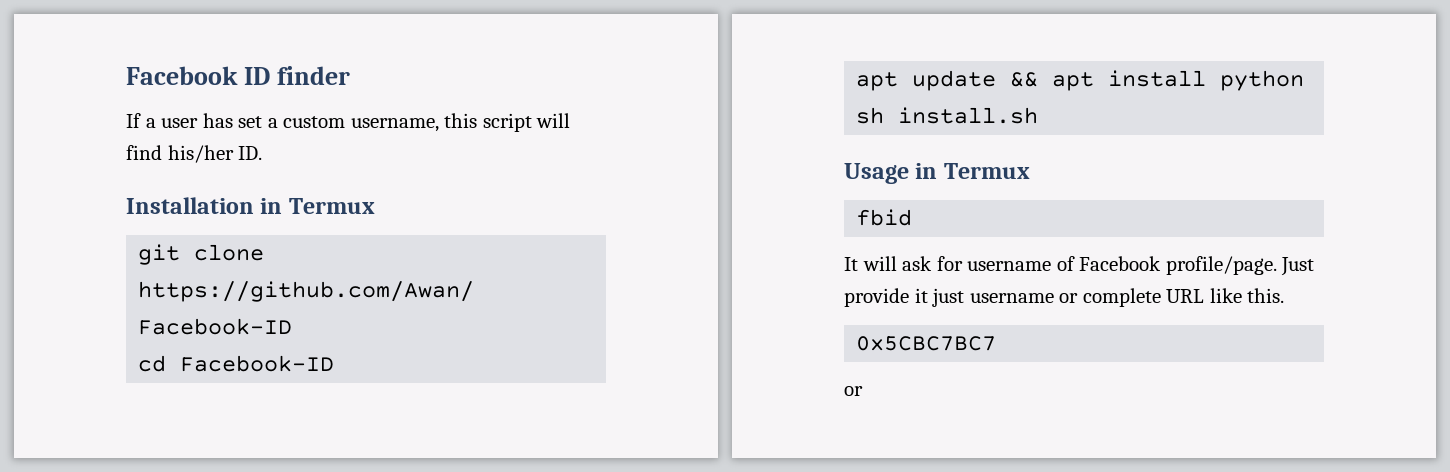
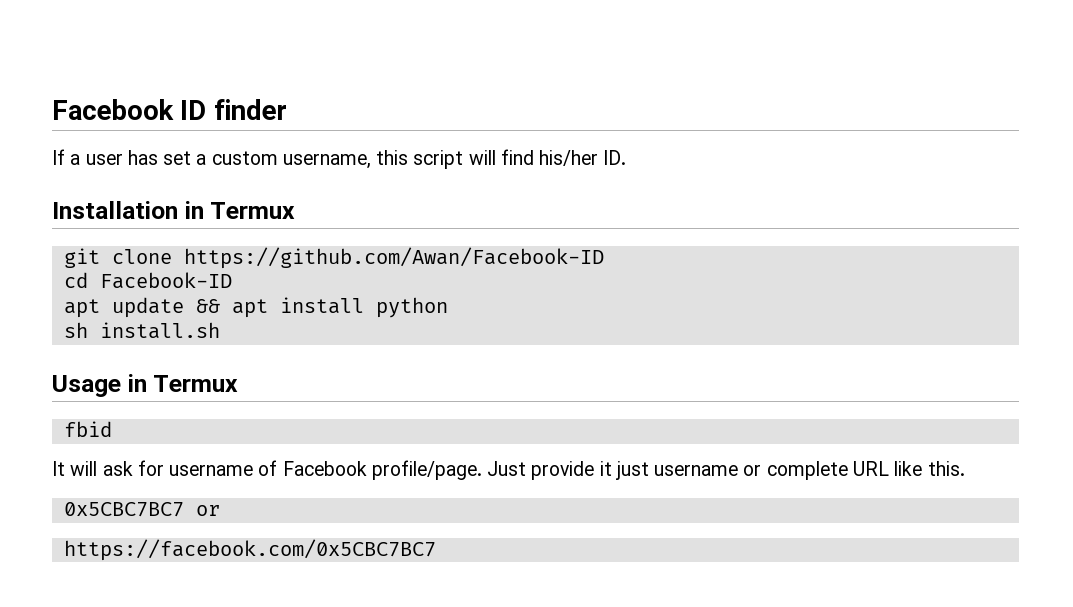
- 0x5CBC7BC7
- or
+ 0x5CBC7BC7 or
+ https://facebook.com/0x5CBC7BC7

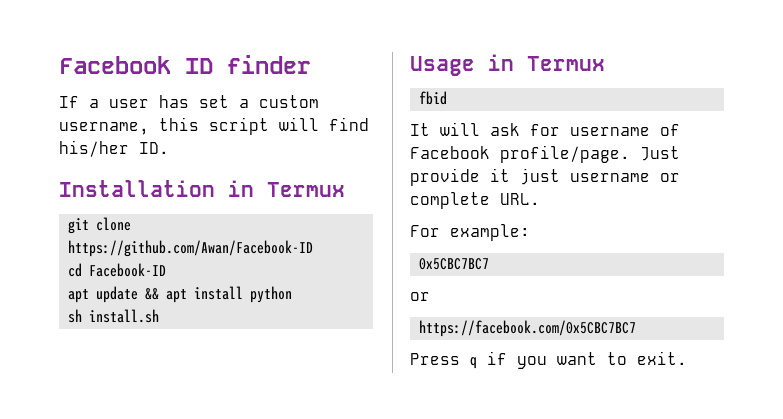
- Just provide it just username or complete URL like this.
+ Just provide it just username or complete URL.
+ For example:
- 0x5CBC7BC7 or
+ 0x5CBC7BC7
+ or
+ Press q if you want to exit.

